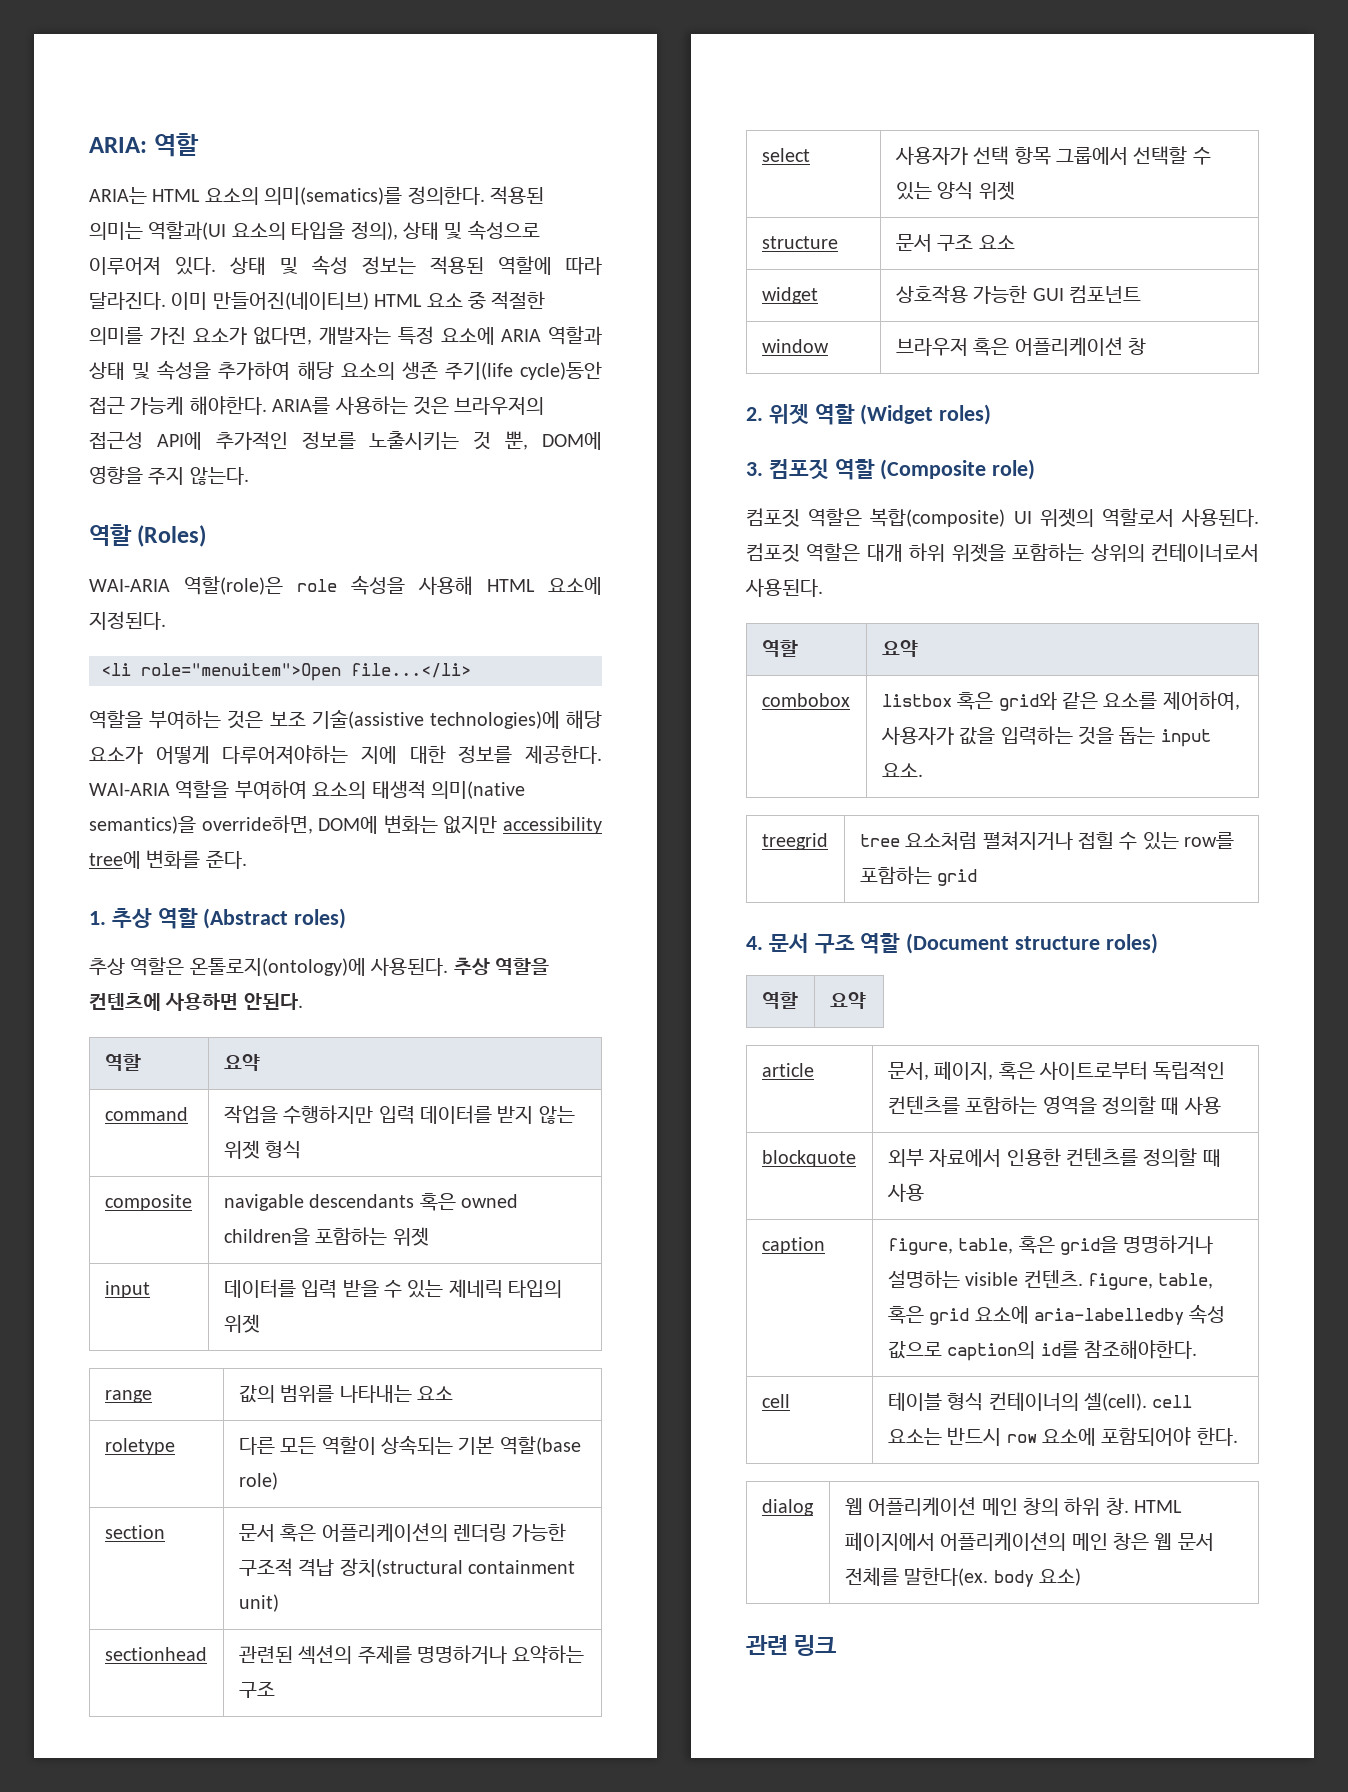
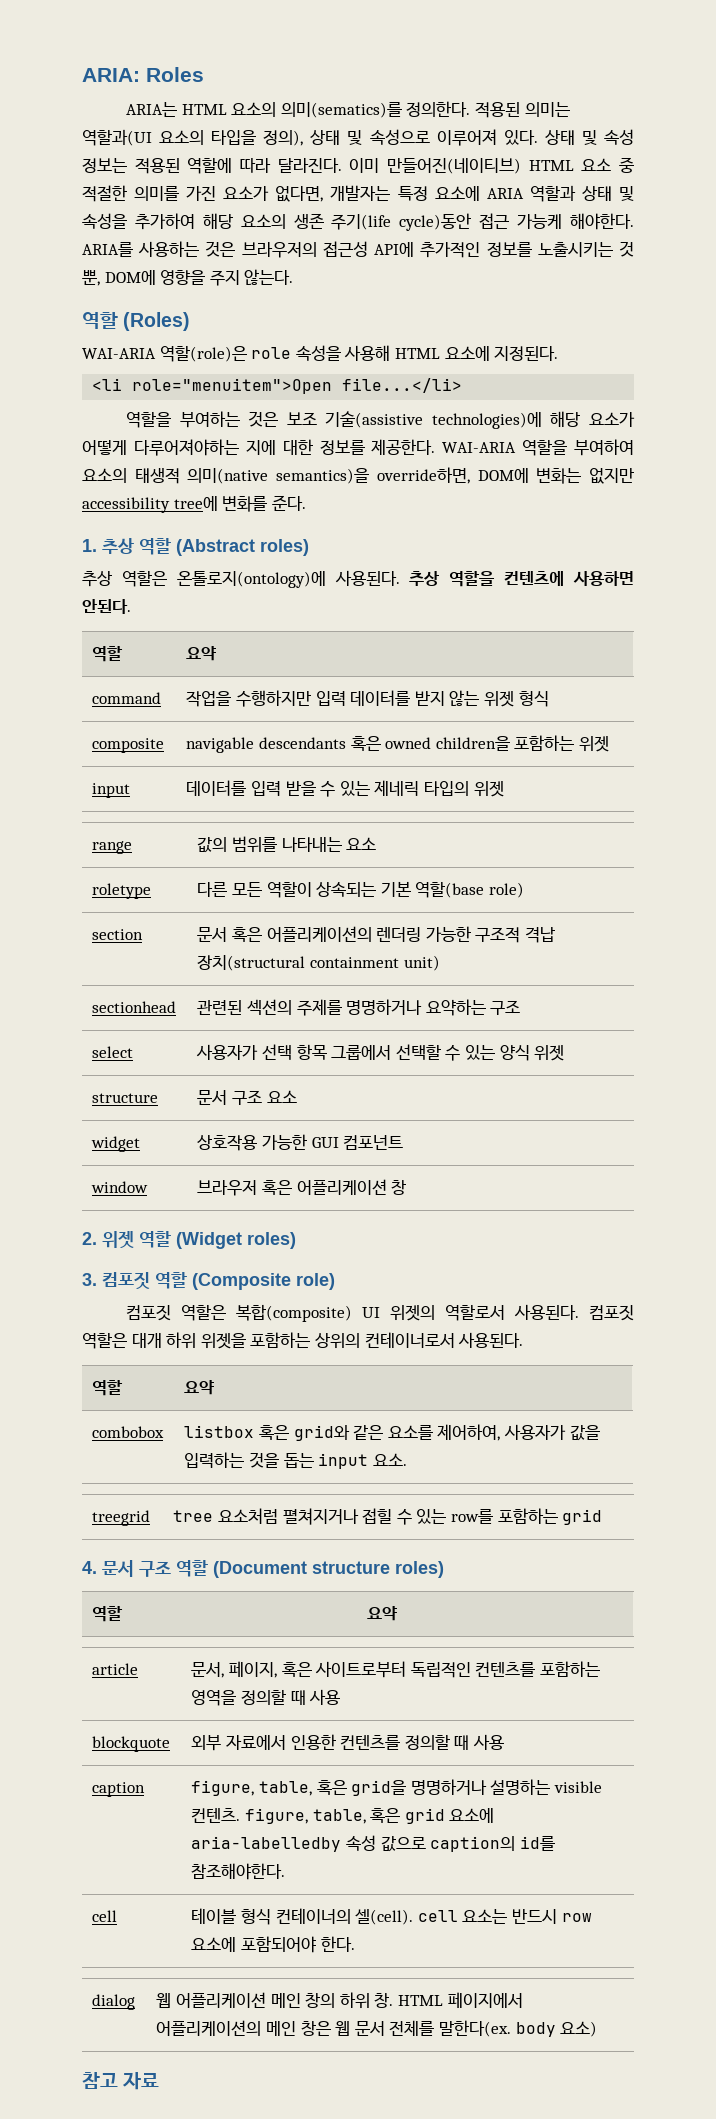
- ARIA: 역할
+ ARIA: Roles
- 관련 링크
+ 참고 자료

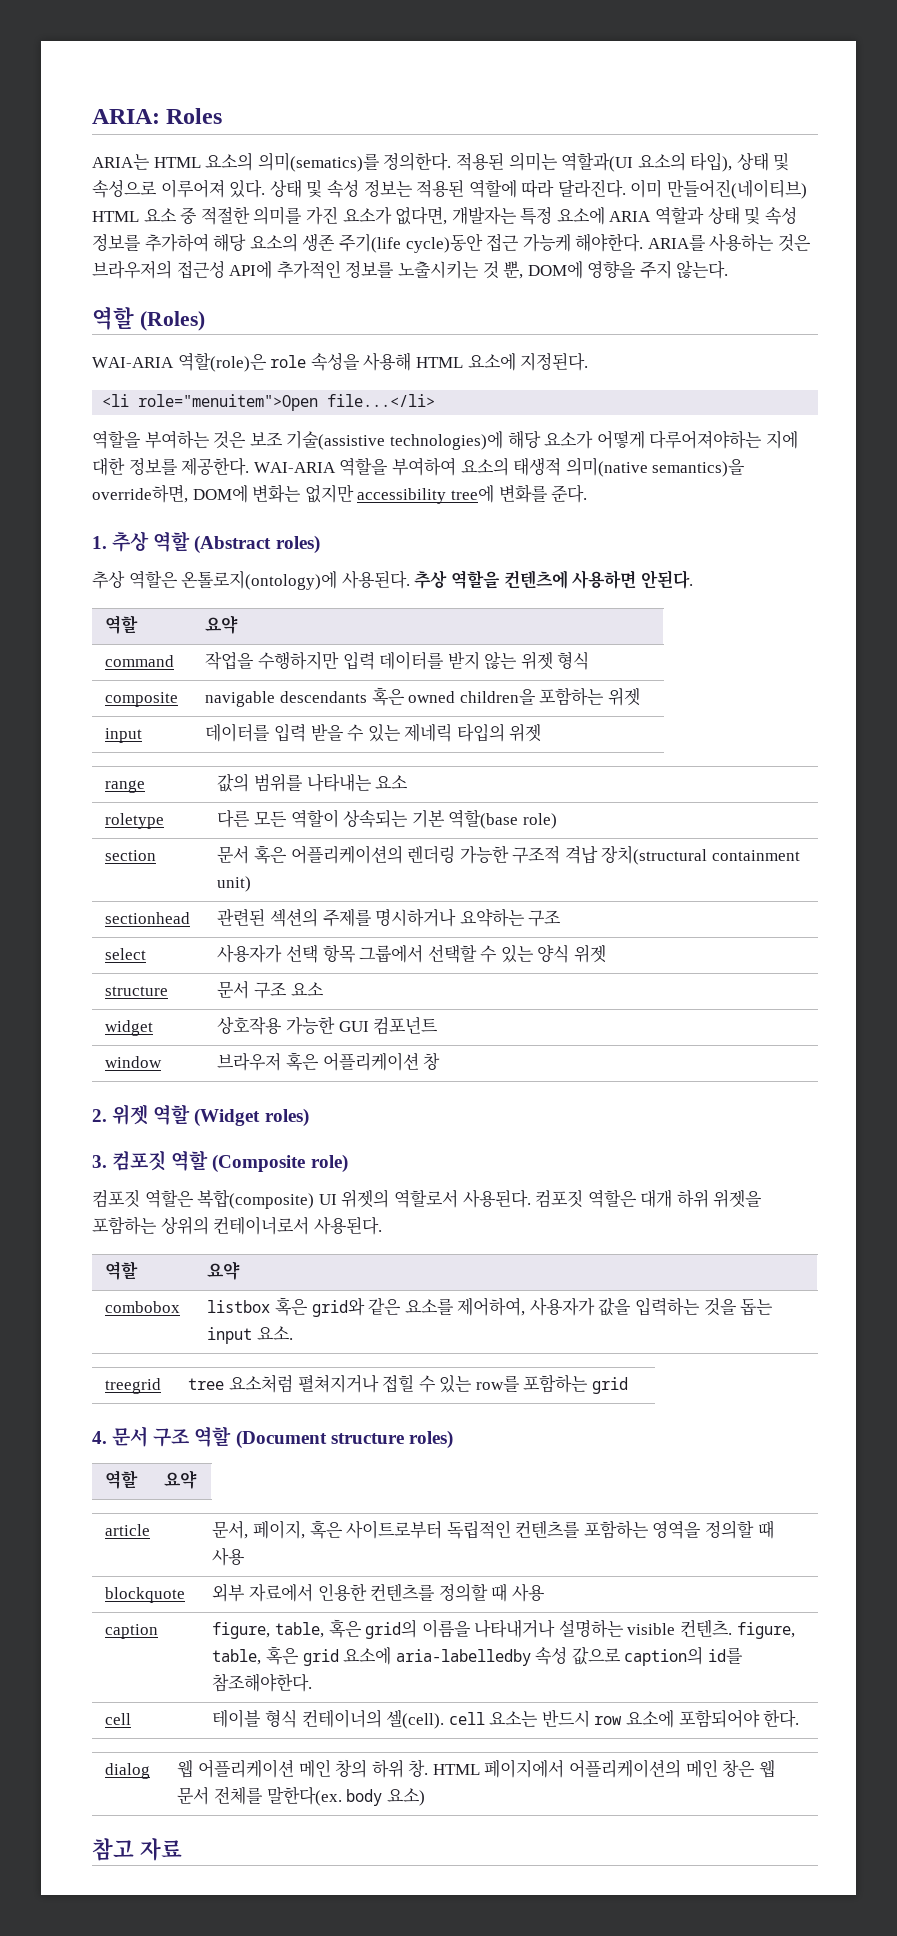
- 적용된 의미는 역할과(UI 요소의 타입을 정의), 상태 및 속성으로 이루어져 있다.
+ 적용된 의미는 역할과(UI 요소의 타입), 상태 및 속성으로 이루어져 있다.
- 이미 만들어진(네이티브) HTML 요소 중 적절한 의미를 가진 요소가 없다면, 개발자는 특정 요소에 ARIA 역할과 상태 및 속성을 추가하여 해당 요소의 생존 주기(life cycle)동안 접근 가능케 해야한다.
+ 이미 만들어진(네이티브) HTML 요소 중 적절한 의미를 가진 요소가 없다면, 개발자는 특정 요소에 ARIA 역할과 상태 및 속성 정보를 추가하여 해당 요소의 생존 주기(life cycle)동안 접근 가능케 해야한다.
- sectionhead | 관련된 섹션의 주제를 명명하거나 요약하는 구조
+ sectionhead | 관련된 섹션의 주제를 명시하거나 요약하는 구조
- caption | figure, table, 혹은 grid을 명명하거나 설명하는 visible 컨텐츠. figure, table, 혹은 grid 요소에 aria-labelledby 속성 값으로 caption의 id를 참조해야한다.
+ caption | figure, table, 혹은 grid의 이름을 나타내거나 설명하는 visible 컨텐츠. figure, table, 혹은 grid 요소에 aria-labelledby 속성 값으로 caption의 id를 참조해야한다.

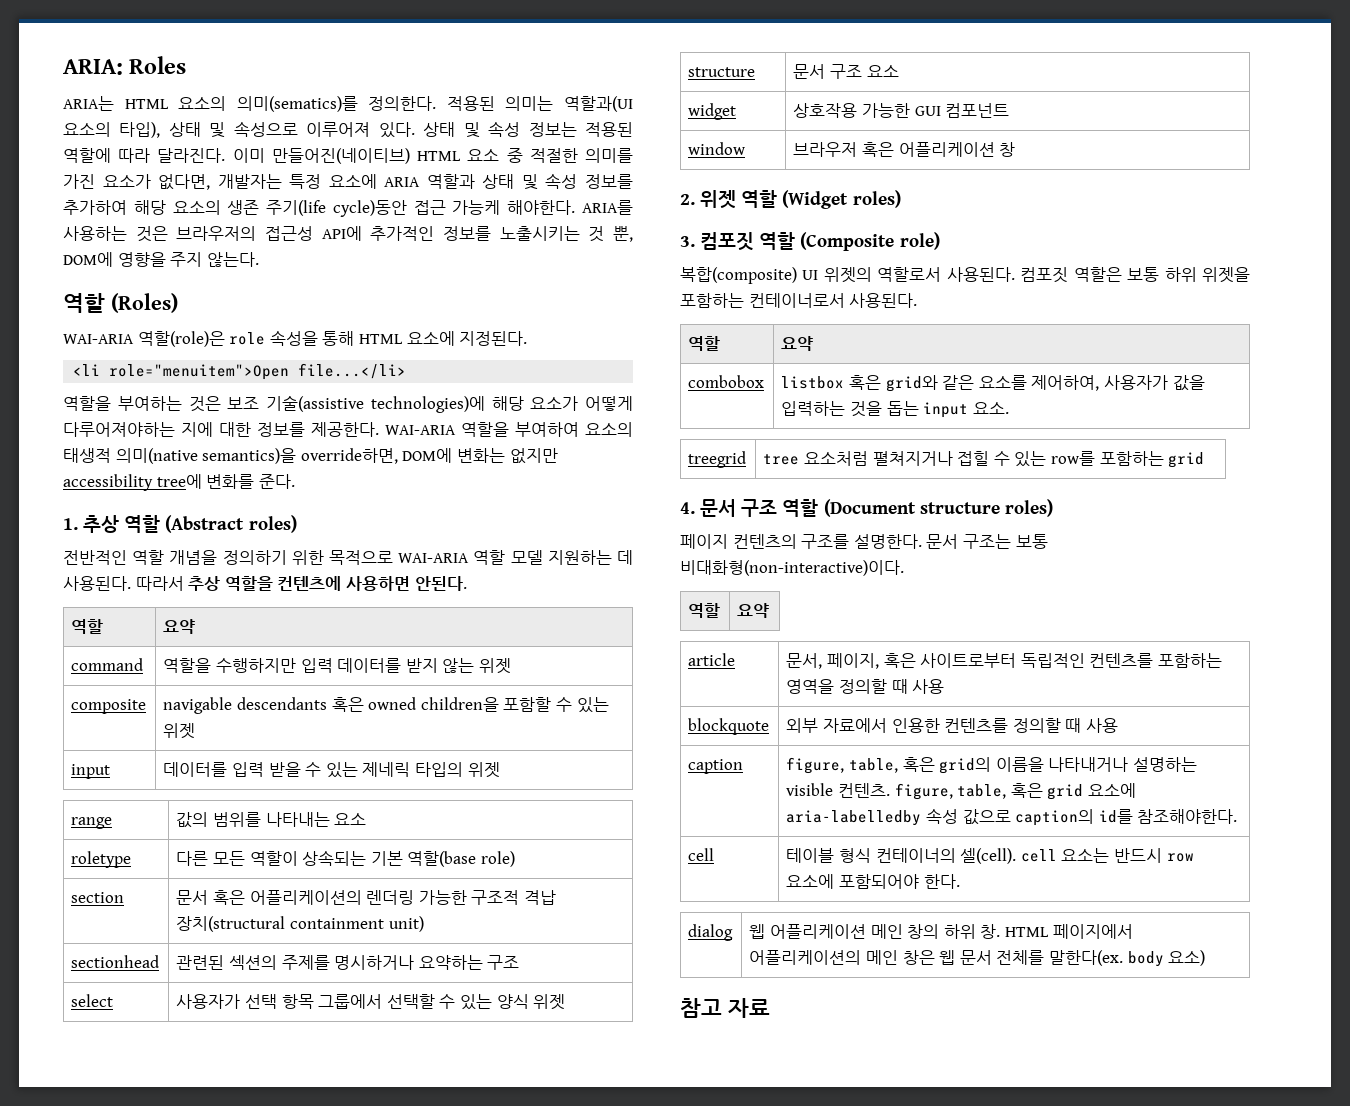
- WAI-ARIA 역할(role)은 role 속성을 사용해 HTML 요소에 지정된다.
+ WAI-ARIA 역할(role)은 role 속성을 통해 HTML 요소에 지정된다.
- 추상 역할은 온톨로지(ontology)에 사용된다. 추상 역할을 컨텐츠에 사용하면 안된다.
+ 전반적인 역할 개념을 정의하기 위한 목적으로 WAI-ARIA 역할 모델 지원하는 데 사용된다. 따라서 추상 역할을 컨텐츠에 사용하면 안된다.
- command | 작업을 수행하지만 입력 데이터를 받지 않는 위젯 형식
+ command | 역할을 수행하지만 입력 데이터를 받지 않는 위젯
- composite | navigable descendants 혹은 owned children을 포함하는 위젯
+ composite | navigable descendants 혹은 owned children을 포함할 수 있는 위젯
- 컴포짓 역할은 복합(composite) UI 위젯의 역할로서 사용된다.
+ 복합(composite) UI 위젯의 역할로서 사용된다.
- 컴포짓 역할은 대개 하위 위젯을 포함하는 상위의 컨테이너로서 사용된다.
+ 컴포짓 역할은 보통 하위 위젯을 포함하는 컨테이너로서 사용된다.
+ 페이지 컨텐츠의 구조를 설명한다. 문서 구조는 보통 비대화형(non-interactive)이다.

